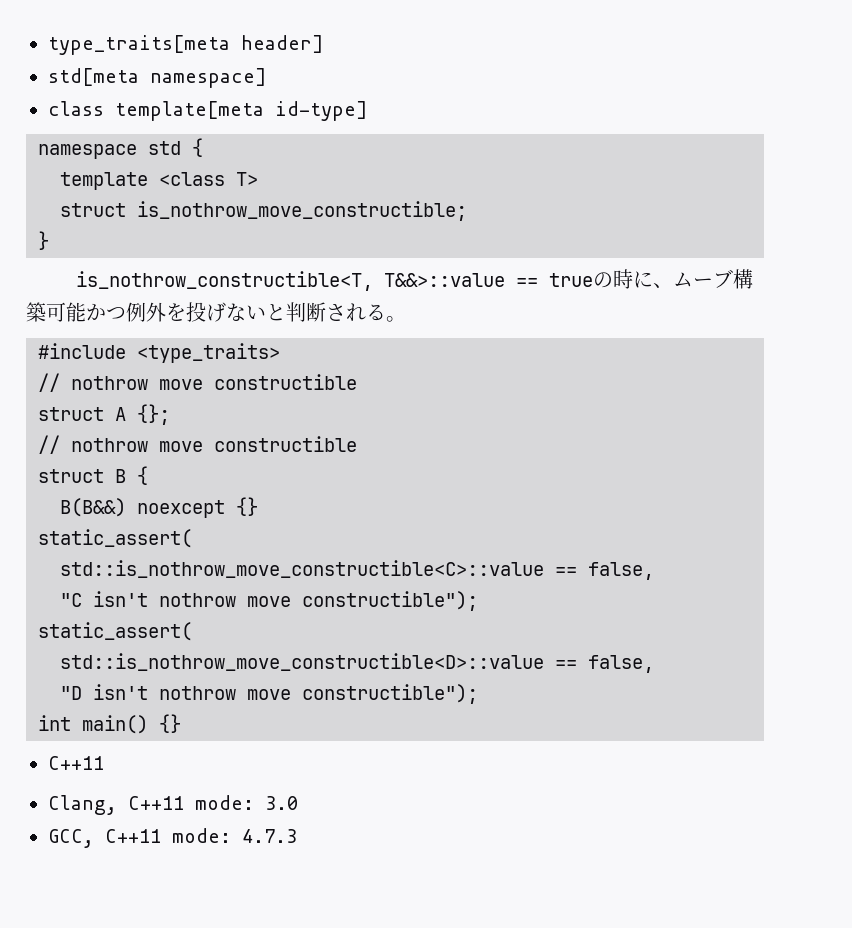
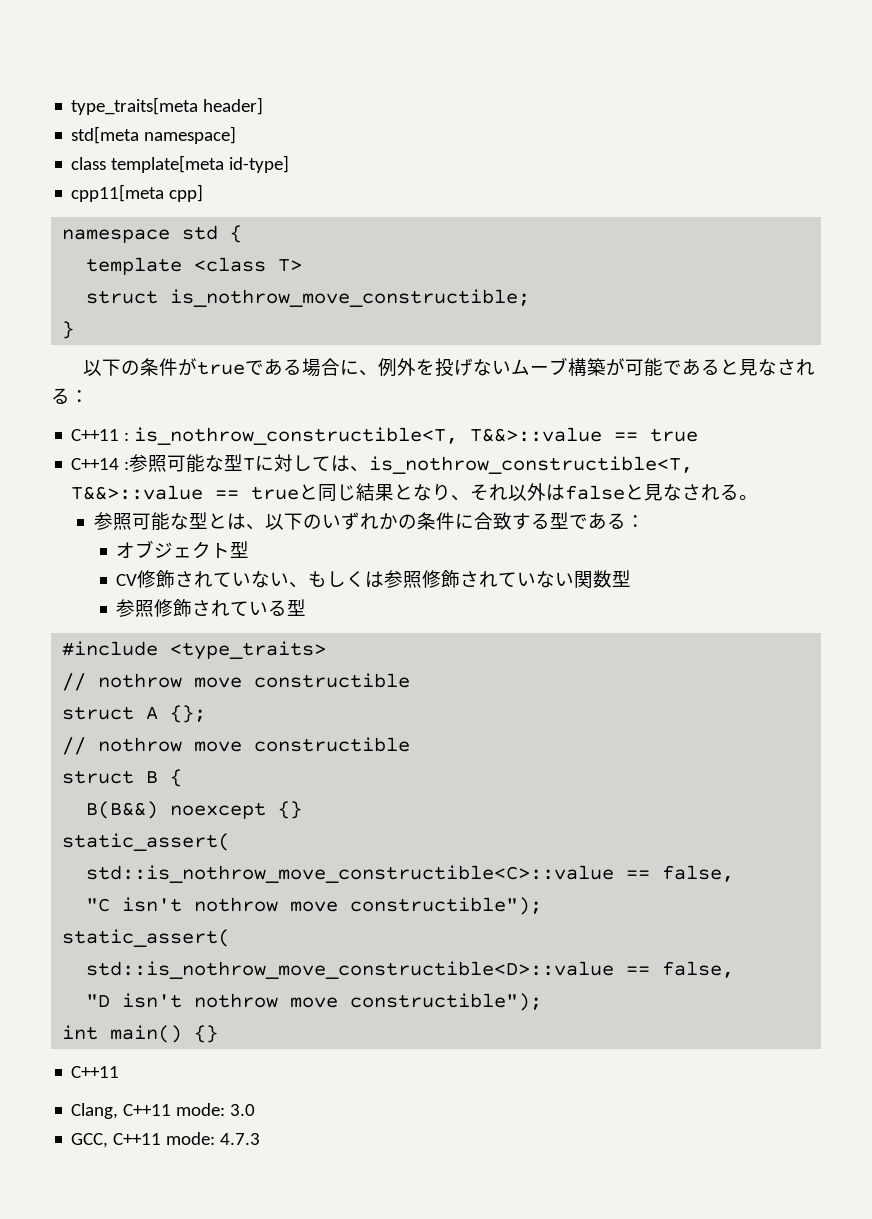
+ cpp11[meta cpp]
- is_nothrow_constructible<T, T&&>::value == trueの時に、ムーブ構築可能かつ例外を投げないと判断される。
+ 以下の条件がtrueである場合に、例外を投げないムーブ構築が可能であると見なされる：
+ C++11 : is_nothrow_constructible<T, T&&>::value == true
+ C++14 :参照可能な型Tに対しては、is_nothrow_constructible<T, T&&>::value == trueと同じ結果となり、それ以外はfalseと見なされる。
+ 参照可能な型とは、以下のいずれかの条件に合致する型である：
+ オブジェクト型
+ CV修飾されていない、もしくは参照修飾されていない関数型
+ 参照修飾されている型

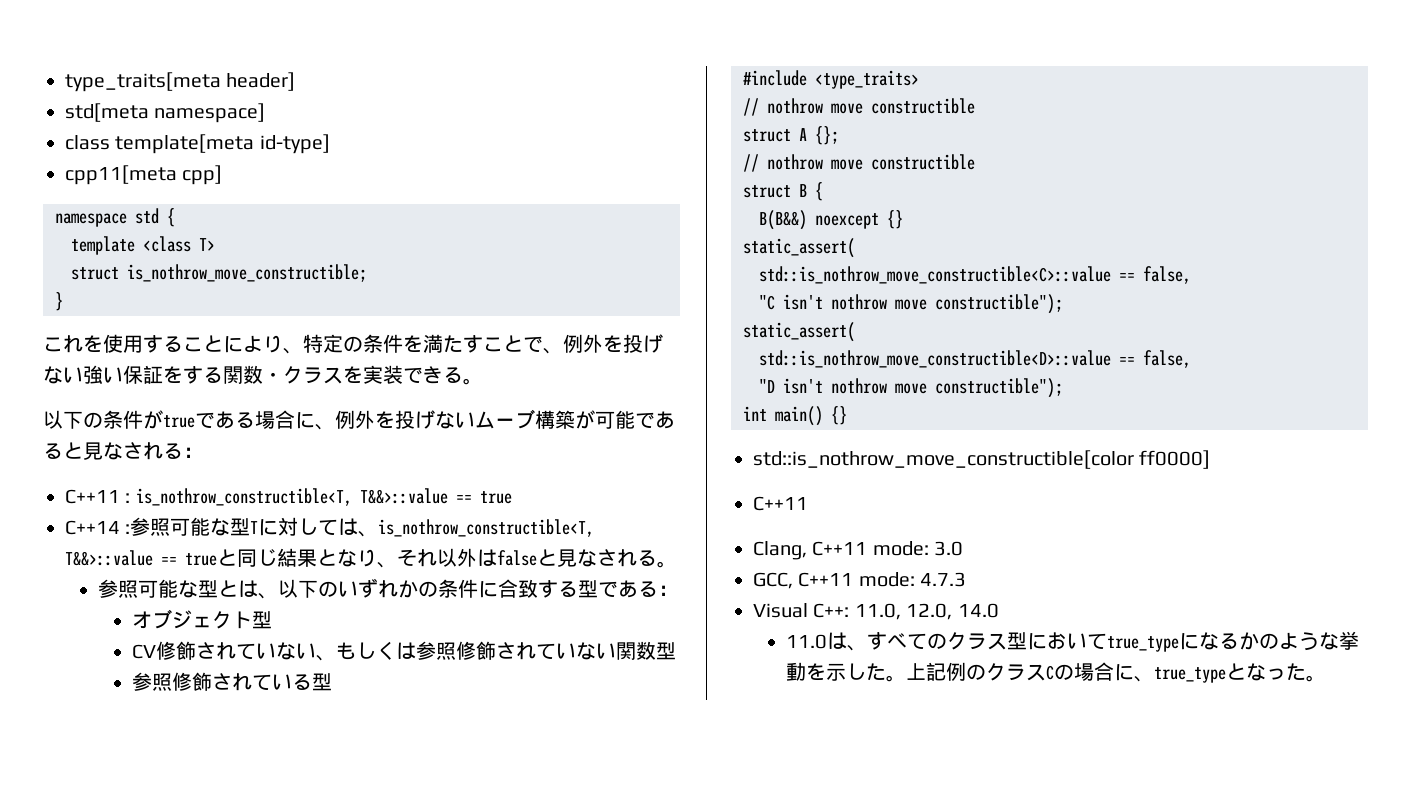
+ これを使用することにより、特定の条件を満たすことで、例外を投げない強い保証をする関数・クラスを実装できる。
+ std::is_nothrow_move_constructible[color ff0000]
+ Visual C++: 11.0, 12.0, 14.0
+ 11.0は、すべてのクラス型においてtrue_typeになるかのような挙動を示した。上記例のクラスCの場合に、true_typeとなった。

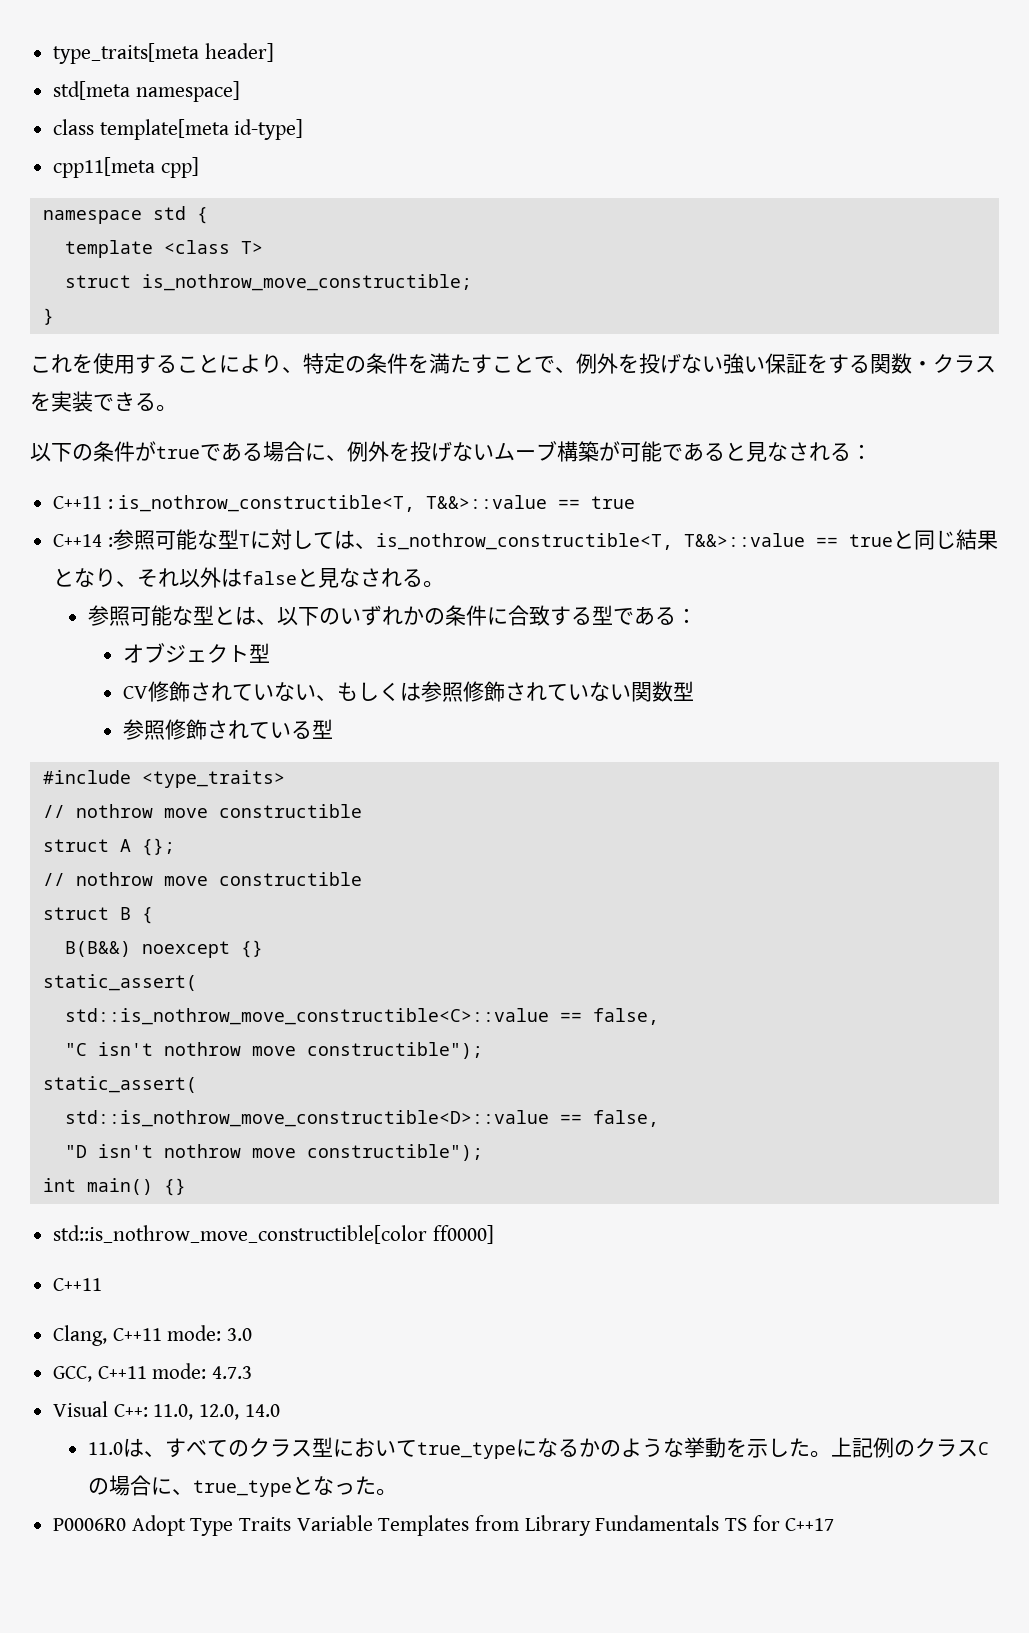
+ P0006R0 Adopt Type Traits Variable Templates from Library Fundamentals TS for C++17

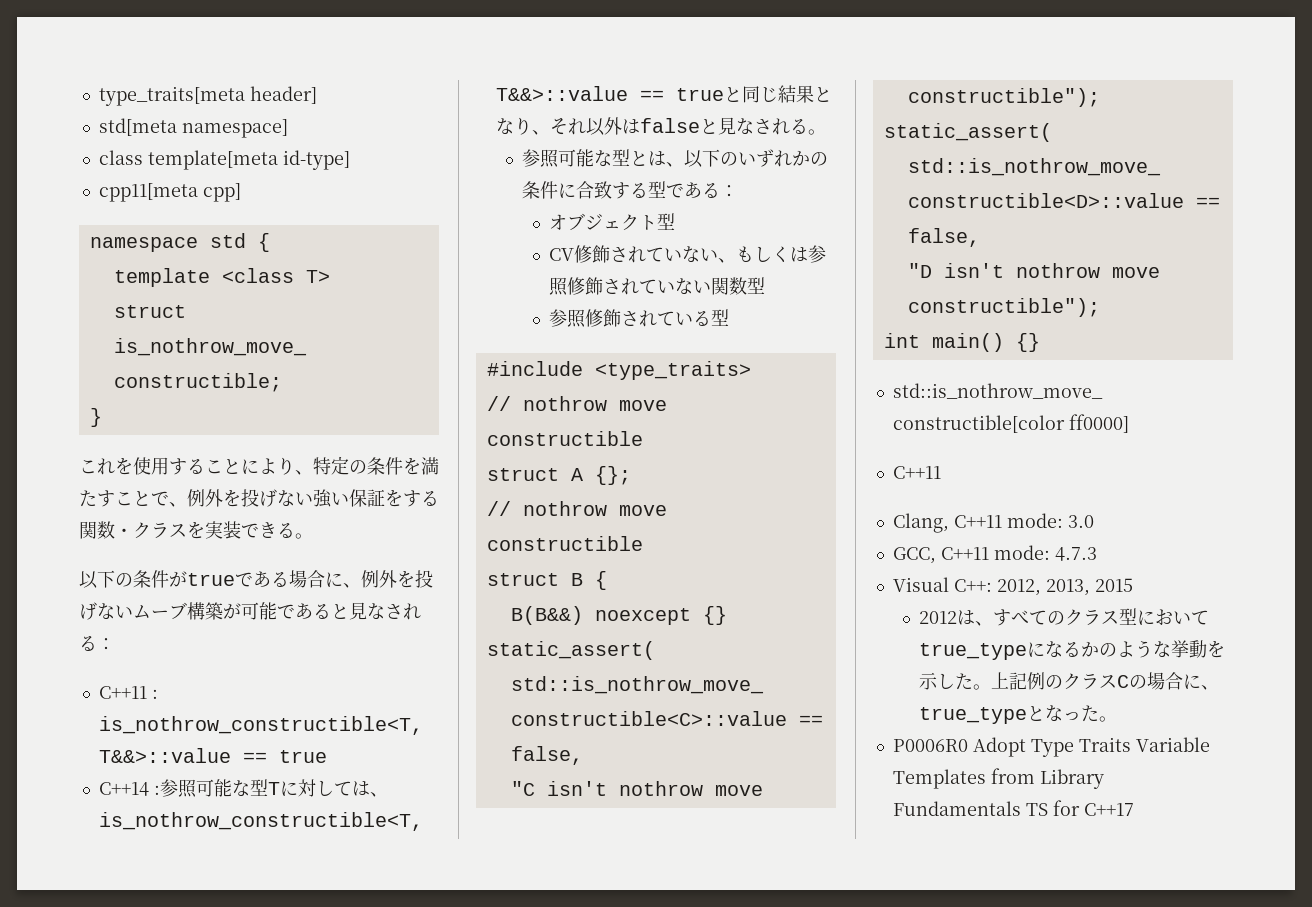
- Visual C++: 11.0, 12.0, 14.0
- 11.0は、すべてのクラス型においてtrue_typeになるかのような挙動を示した。
+ Visual C++: 2012, 2013, 2015
+ 2012は、すべてのクラス型においてtrue_typeになるかのような挙動を示した。

